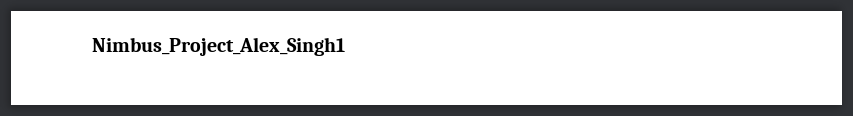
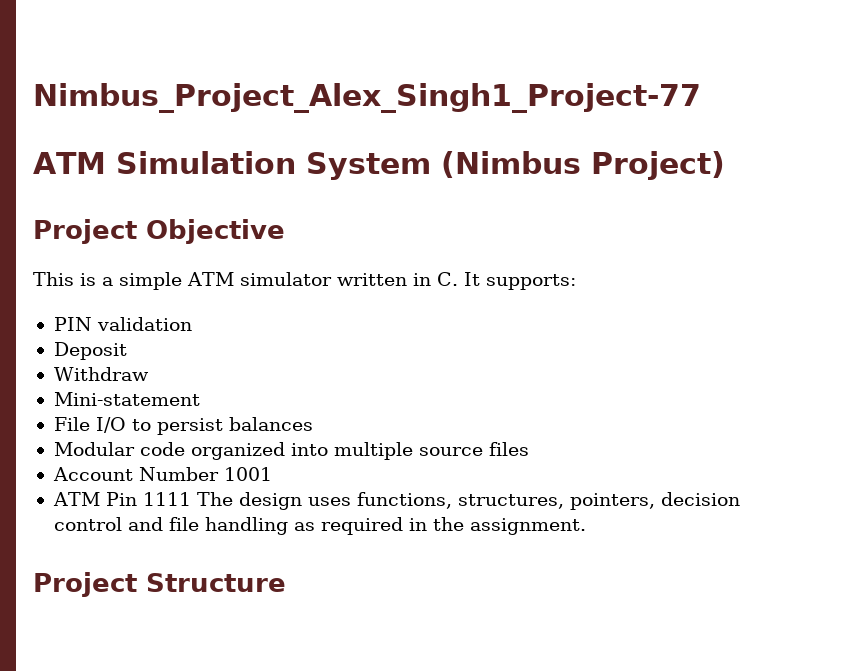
- Nimbus_Project_Alex_Singh1
+ Nimbus_Project_Alex_Singh1_Project-77
+ ATM Simulation System (Nimbus Project)
+ Project Objective
+ This is a simple ATM simulator written in C. It supports:
+ PIN validation
+ Deposit
+ Withdraw
+ Mini-statement
+ File I/O to persist balances
+ Modular code organized into multiple source files
+ Account Number 1001
+ ATM Pin 1111 The design uses functions, structures, pointers, decision control and file handling as required in the assignment.
+ Project Structure

